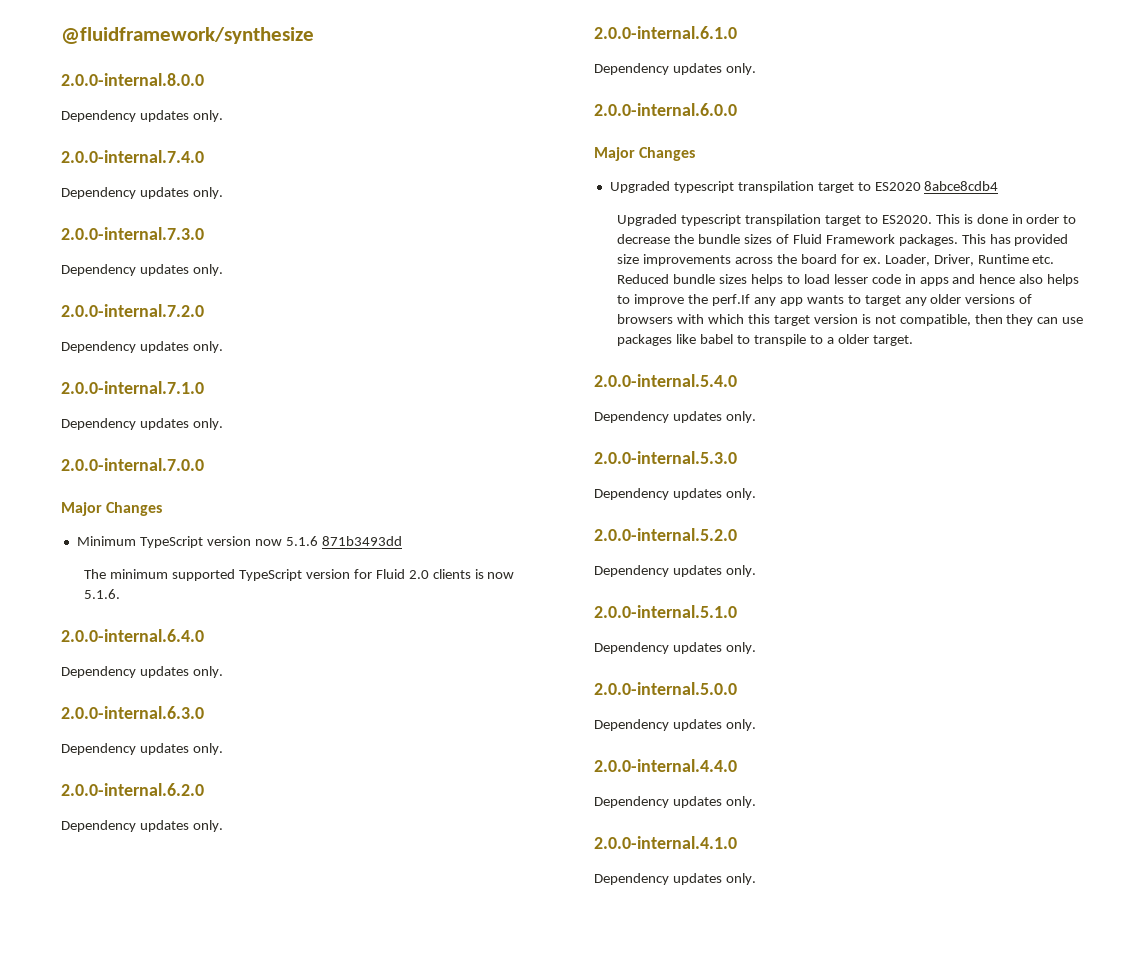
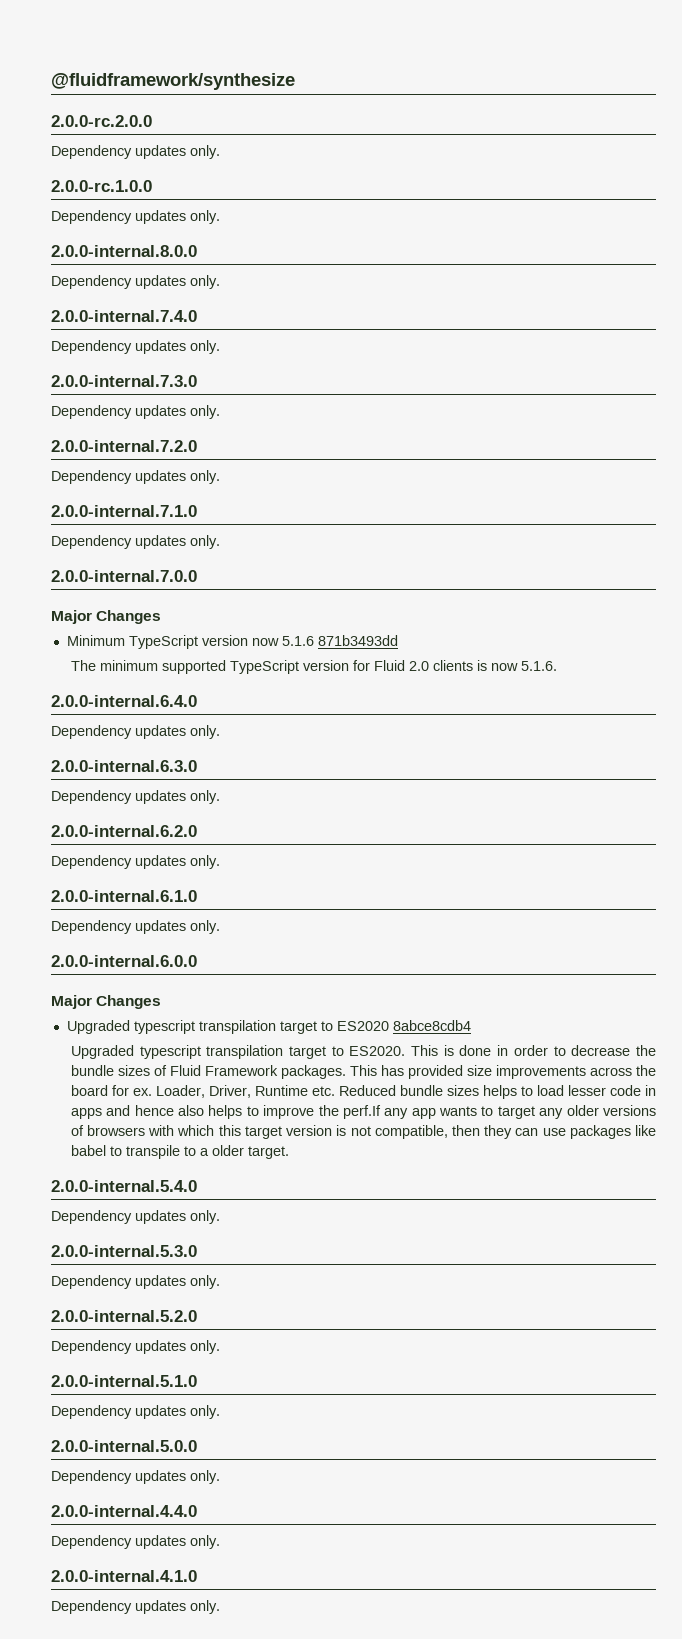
+ 2.0.0-rc.2.0.0
+ Dependency updates only.
+ 2.0.0-rc.1.0.0
+ Dependency updates only.

